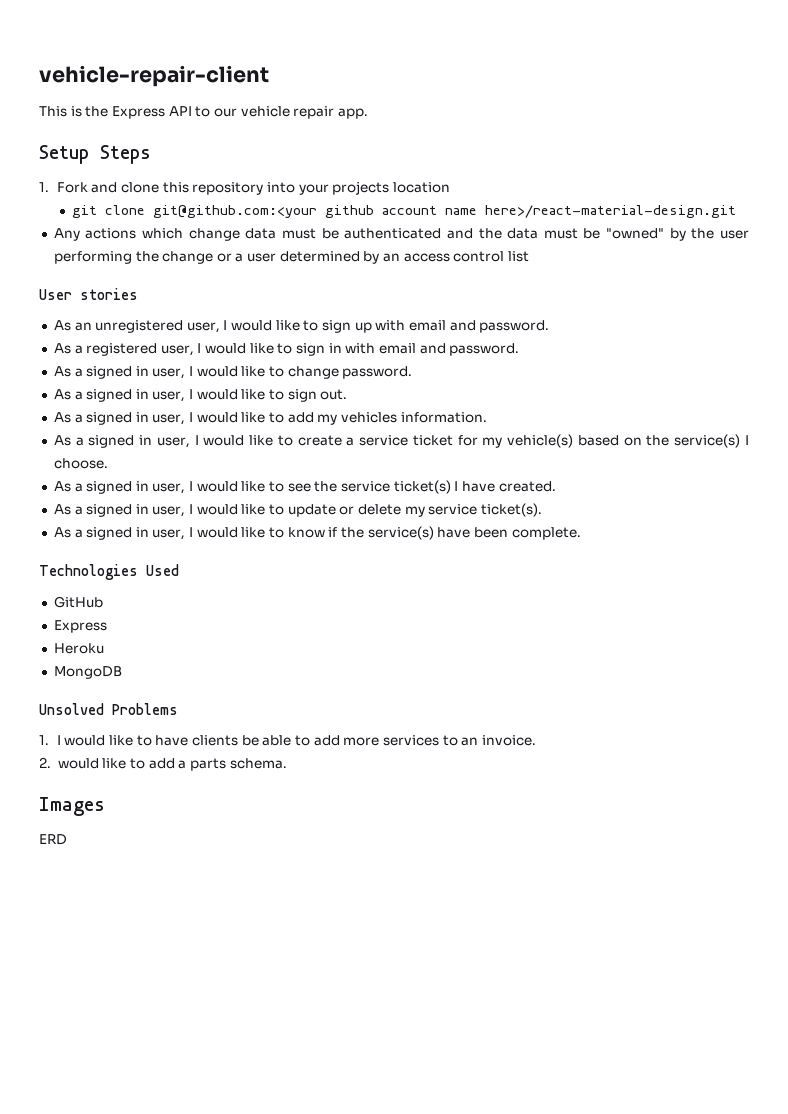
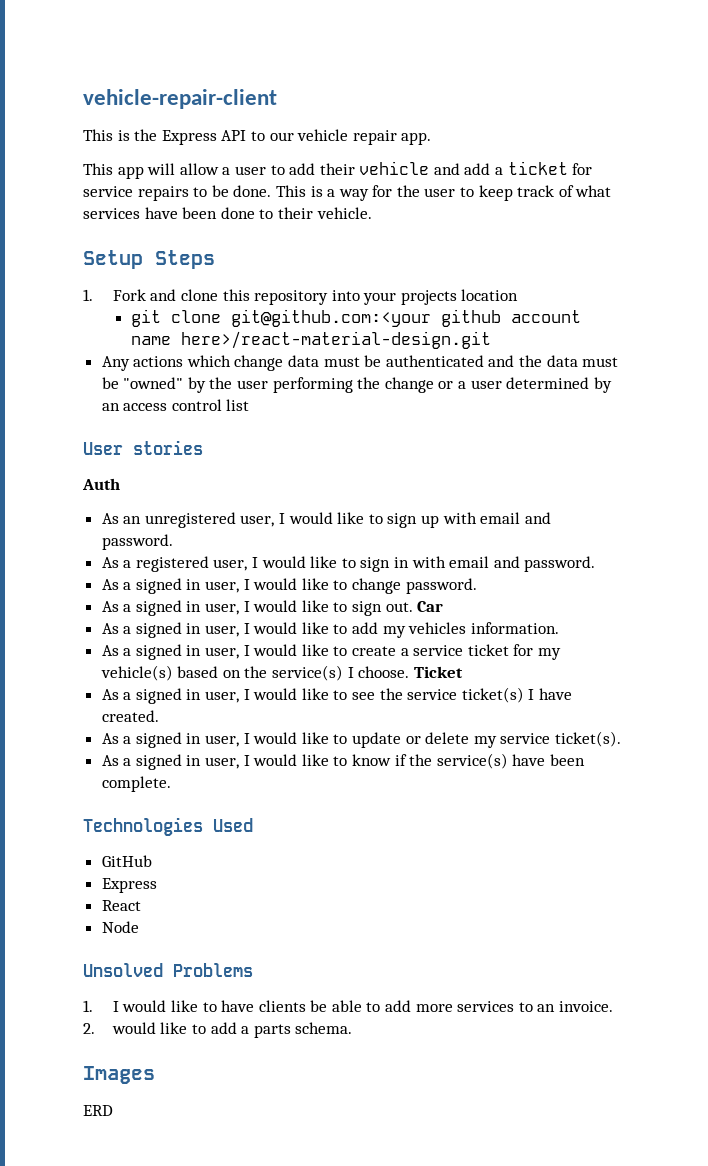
+ This app will allow a user to add their vehicle and add a ticket for service repairs to be done. This is a way for the user to keep track of what services have been done to their vehicle.
+ Auth
+ Car
+ Ticket
- Heroku
- MongoDB
+ React
+ Node

